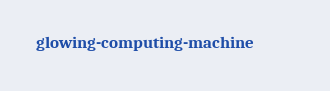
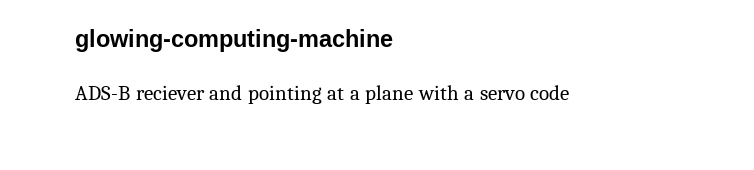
+ ADS-B reciever and pointing at a plane with a servo code

